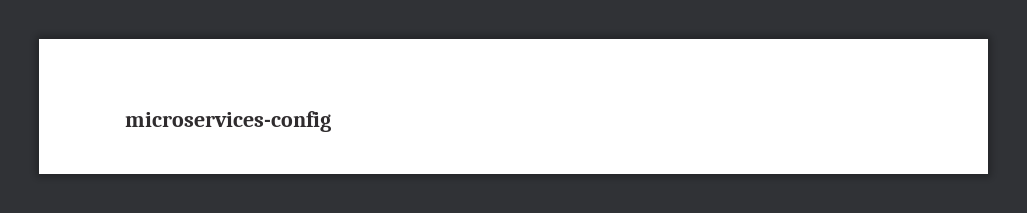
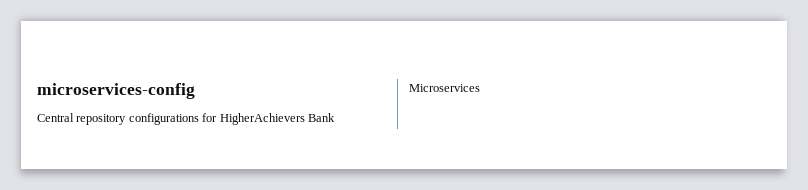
+ Central repository configurations for HigherAchievers Bank Microservices

